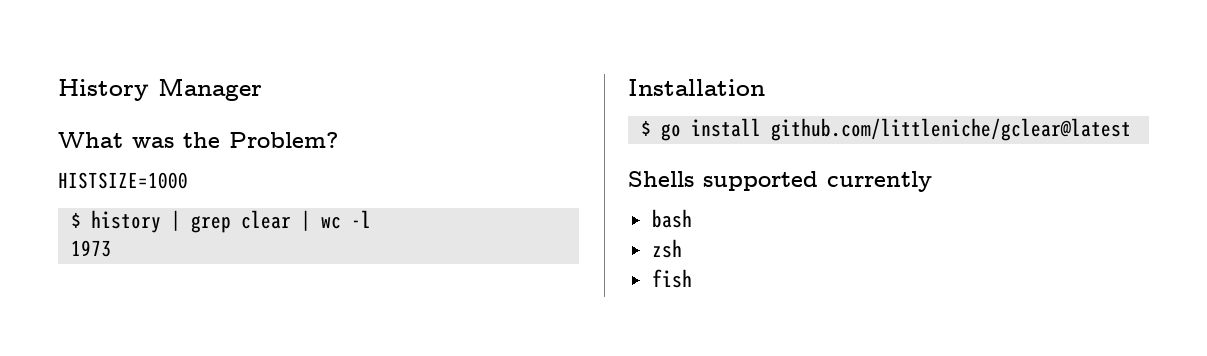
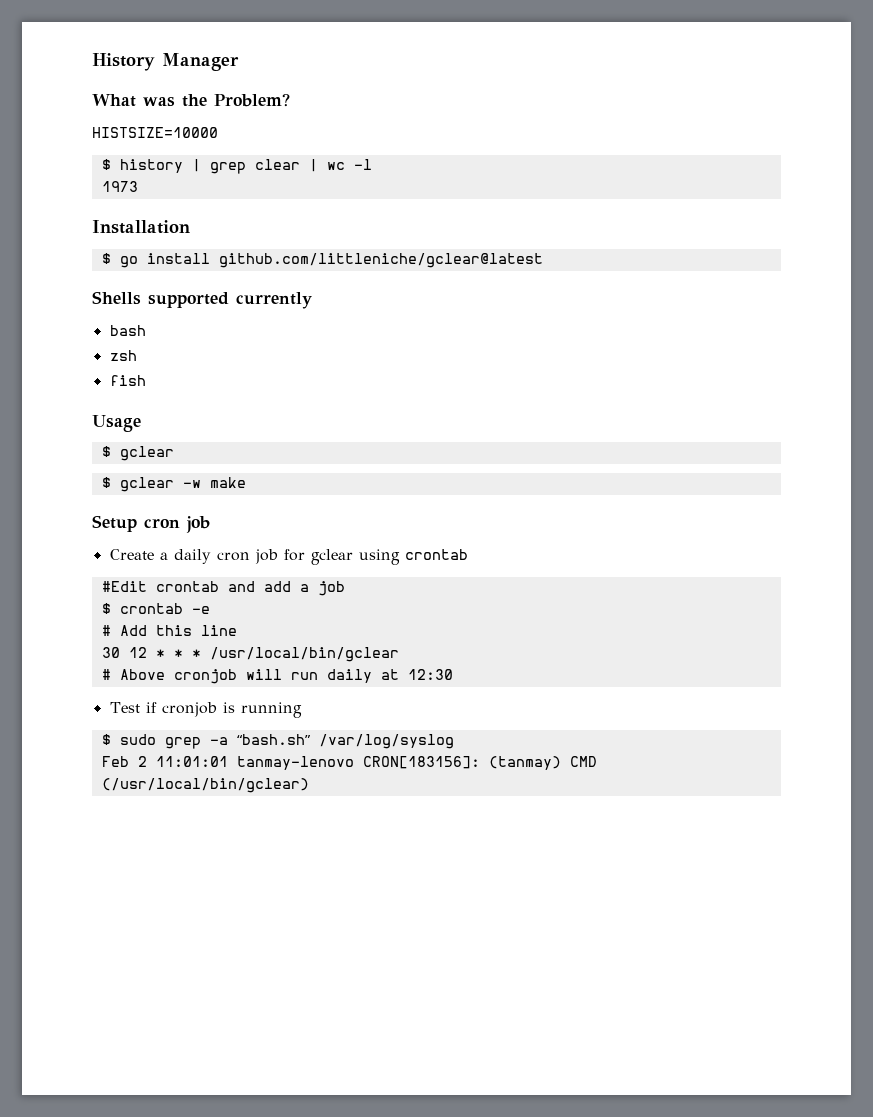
- HISTSIZE=1000
+ HISTSIZE=10000
+ Usage
+ $ gclear
+ $ gclear -w make
+ Setup cron job
+ Create a daily cron job for gclear using crontab
+ #Edit crontab and add a job
+ $ crontab -e
+ # Add this line
+ 30 12 * * * /usr/local/bin/gclear
+ # Above cronjob will run daily at 12:30
+ Test if cronjob is running
+ $ sudo grep –a “bash.sh” /var/log/syslog
+ Feb 2 11:01:01 tanmay-lenovo CRON[183156]: (tanmay) CMD (/usr/local/bin/gclear)

